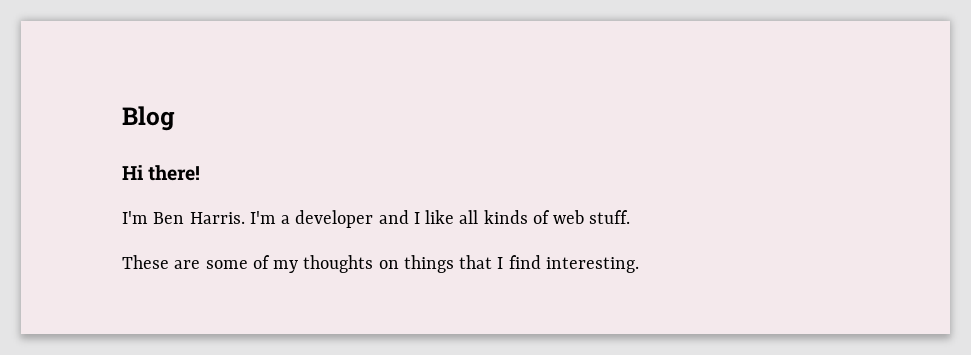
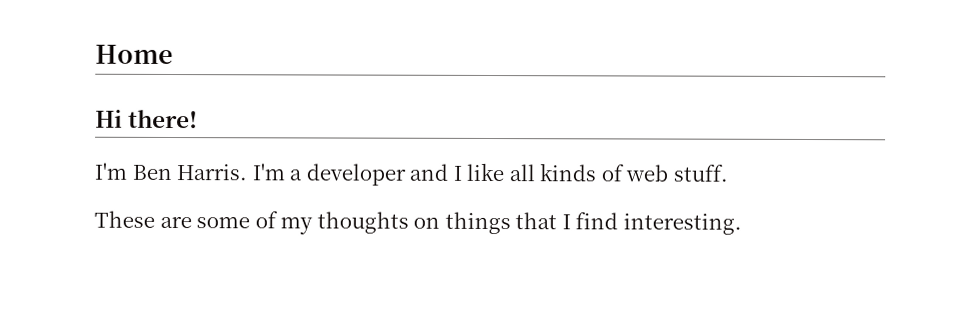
- Blog
+ Home

